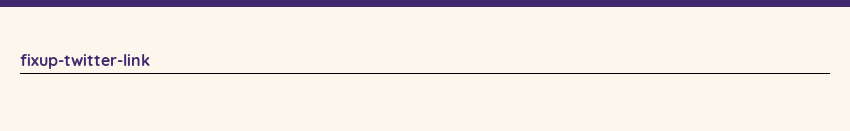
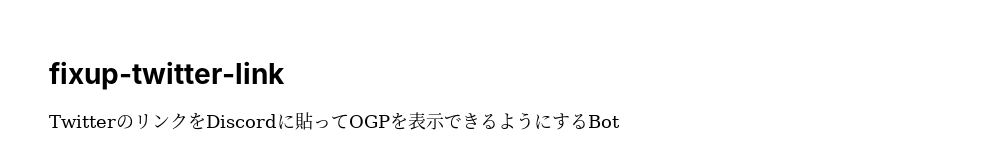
+ TwitterのリンクをDiscordに貼ってOGPを表示できるようにするBot

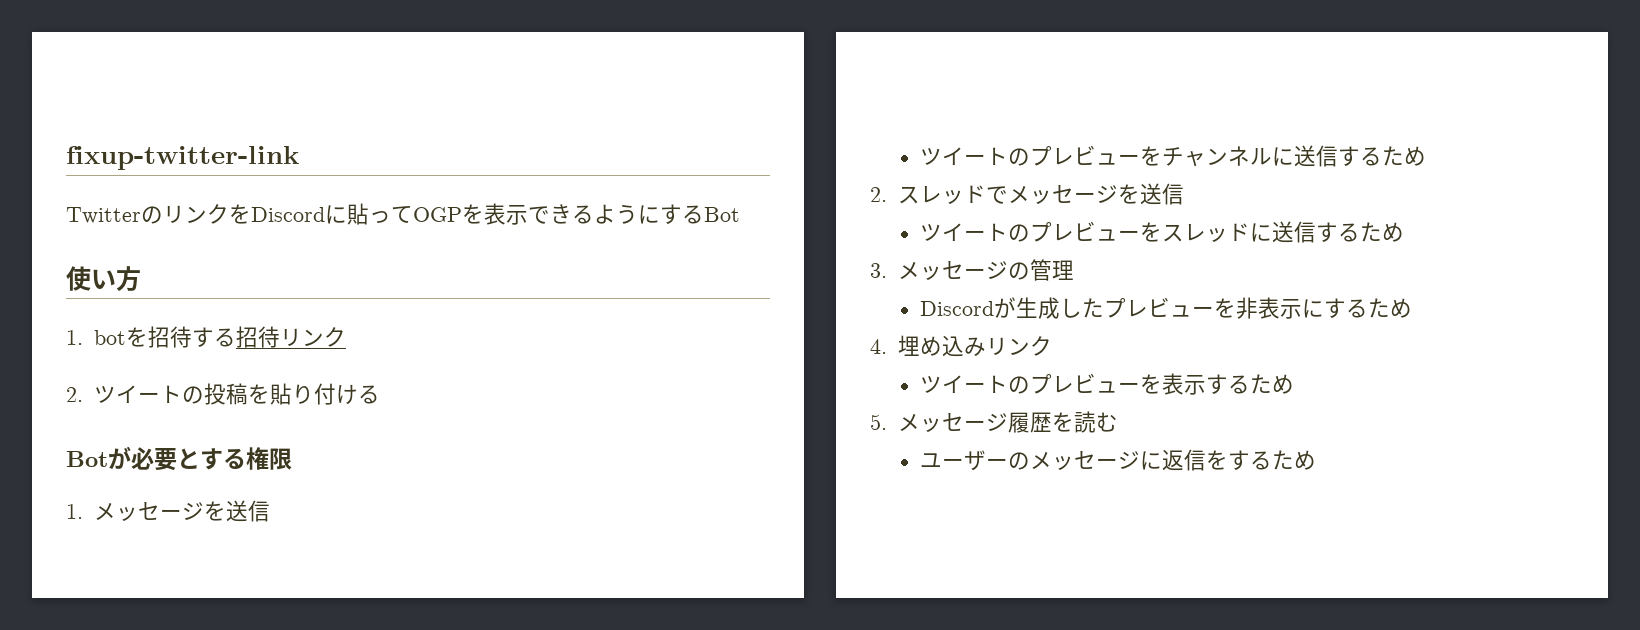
+ 使い方
+ 1. botを招待する招待リンク
+ 2.ツイートの投稿を貼り付ける
+ Botが必要とする権限
+ 1.メッセージを送信
+ ツイートのプレビューをチャンネルに送信するため
+ 2.スレッドでメッセージを送信
+ ツイートのプレビューをスレッドに送信するため
+ 3.メッセージの管理
+ Discordが生成したプレビューを非表示にするため
+ 4.埋め込みリンク
+ ツイートのプレビューを表示するため
+ 5.メッセージ履歴を読む
+ ユーザーのメッセージに返信をするため

